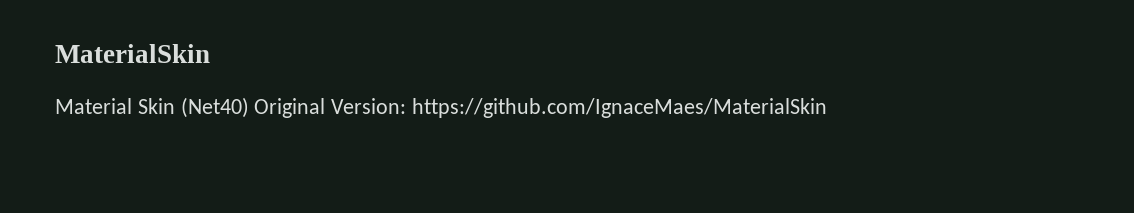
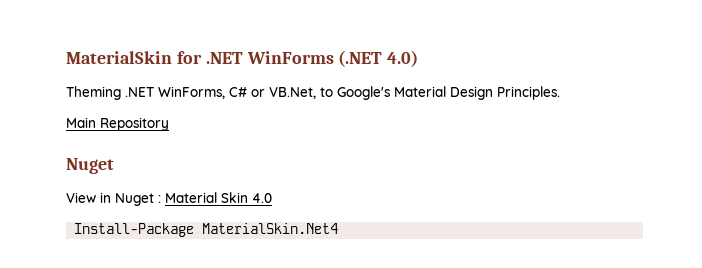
- MaterialSkin
- Material Skin (Net40) Original Version: https://github.com/IgnaceMaes/MaterialSkin
+ MaterialSkin for .NET WinForms (.NET 4.0)
+ Theming .NET WinForms, C# or VB.Net, to Google's Material Design Principles.
+ Main Repository
+ Nuget
+ View in Nuget : Material Skin 4.0
+ Install-Package MaterialSkin.Net4

